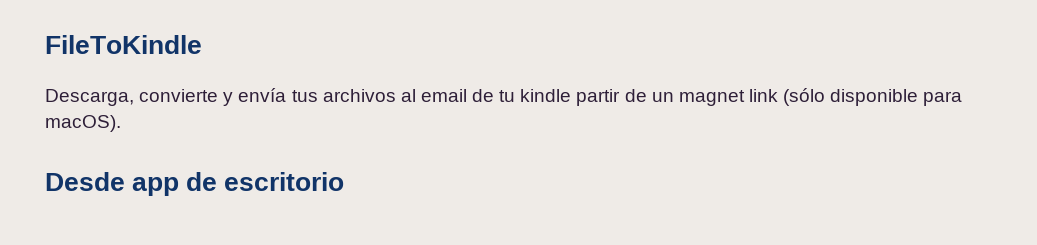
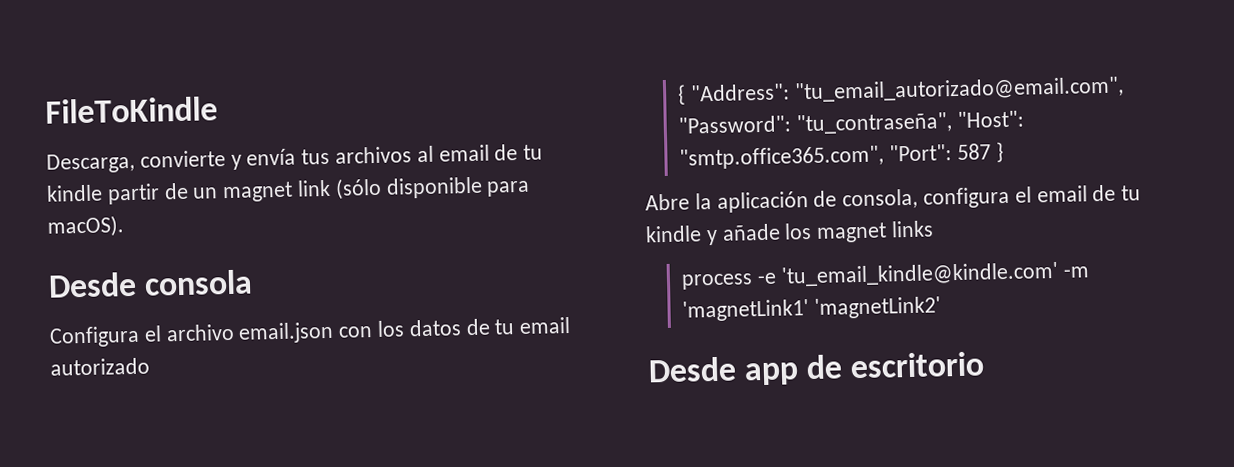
+ Desde consola
+ Configura el archivo email.json con los datos de tu email autorizado
+ { "Address": "tu_email_autorizado@email.com", "Password": "tu_contraseña", "Host": "smtp.office365.com", "Port": 587 }
+ Abre la aplicación de consola, configura el email de tu kindle y añade los magnet links
+ process -e 'tu_email_kindle@kindle.com' -m 'magnetLink1' 'magnetLink2'

